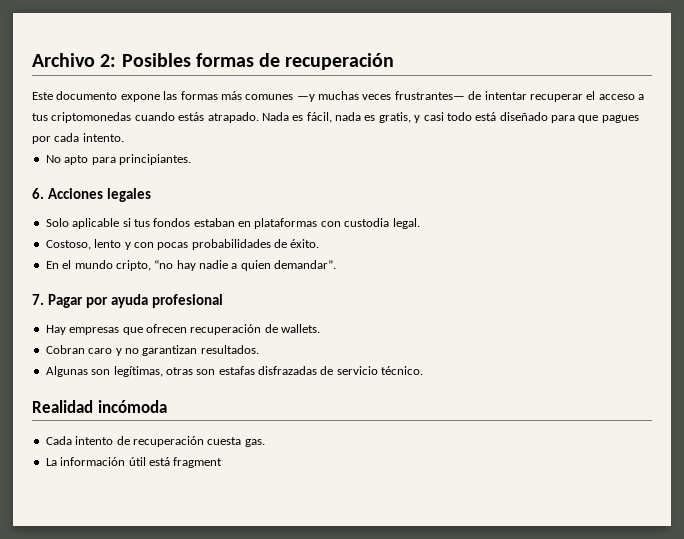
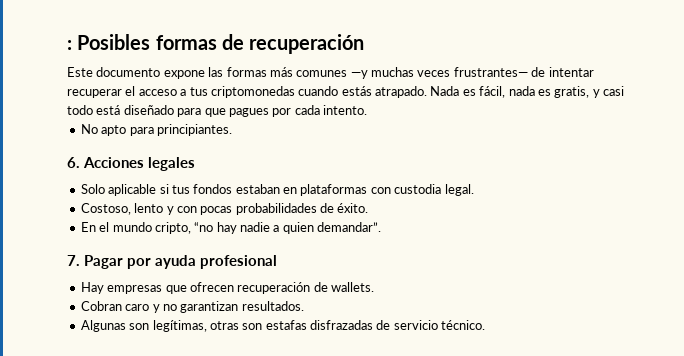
- Archivo 2: Posibles formas de recuperación
+ : Posibles formas de recuperación
- Realidad incómoda
- Cada intento de recuperación cuesta gas.
- La información útil está fragment

